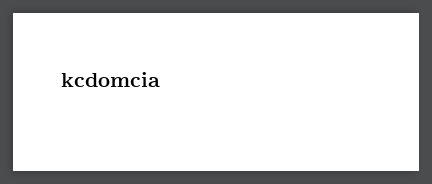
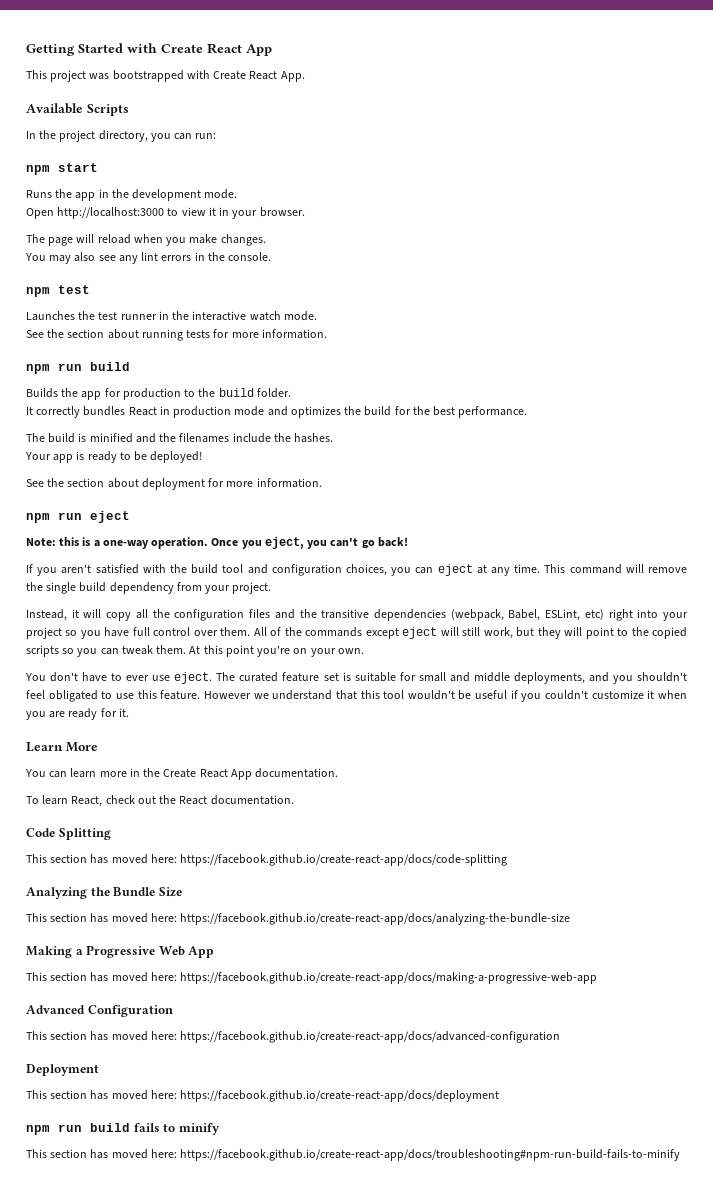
- kcdomcia
+ Getting Started with Create React App
+ This project was bootstrapped with Create React App.
+ Available Scripts
+ In the project directory, you can run:
+ npm start
+ Runs the app in the development mode.
+ Open http://localhost:3000 to view it in your browser.
+ The page will reload when you make changes.
+ You may also see any lint errors in the console.
+ npm test
+ Launches the test runner in the interactive watch mode.
+ See the section about running tests for more information.
+ npm run build
+ Builds the app for production to the build folder.
+ It correctly bundles React in production mode and optimizes the build for the best performance.
+ The build is minified and the filenames include the hashes.
+ Your app is ready to be deployed!
+ See the section about deployment for more information.
+ npm run eject
+ Note: this is a one-way operation. Once you eject, you can't go back!
+ If you aren't satisfied with the build tool and configuration choices, you can eject at any time. This command will remove the single build dependency from your project.
+ Instead, it will copy all the configuration files and the transitive dependencies (webpack, Babel, ESLint, etc) right into your project so you have full control over them. All of the commands except eject will still work, but they will point to the copied scripts so you can tweak them. At this point you're on your own.
+ You don't have to ever use eject. The curated feature set is suitable for small and middle deployments, and you shouldn't feel obligated to use this feature. However we understand that this tool wouldn't be useful if you couldn't customize it when you are ready for it.
+ Learn More
+ You can learn more in the Create React App documentation.
+ To learn React, check out the React documentation.
+ Code Splitting
+ This section has moved here: https://facebook.github.io/create-react-app/docs/code-splitting
+ Analyzing the Bundle Size
+ This section has moved here: https://facebook.github.io/create-react-app/docs/analyzing-the-bundle-size
+ Making a Progressive Web App
+ This section has moved here: https://facebook.github.io/create-react-app/docs/making-a-progressive-web-app
+ Advanced Configuration
+ This section has moved here: https://facebook.github.io/create-react-app/docs/advanced-configuration
+ Deployment
+ This section has moved here: https://facebook.github.io/create-react-app/docs/deployment
+ npm run build fails to minify
+ This section has moved here: https://facebook.github.io/create-react-app/docs/troubleshooting#npm-run-build-fails-to-minify

